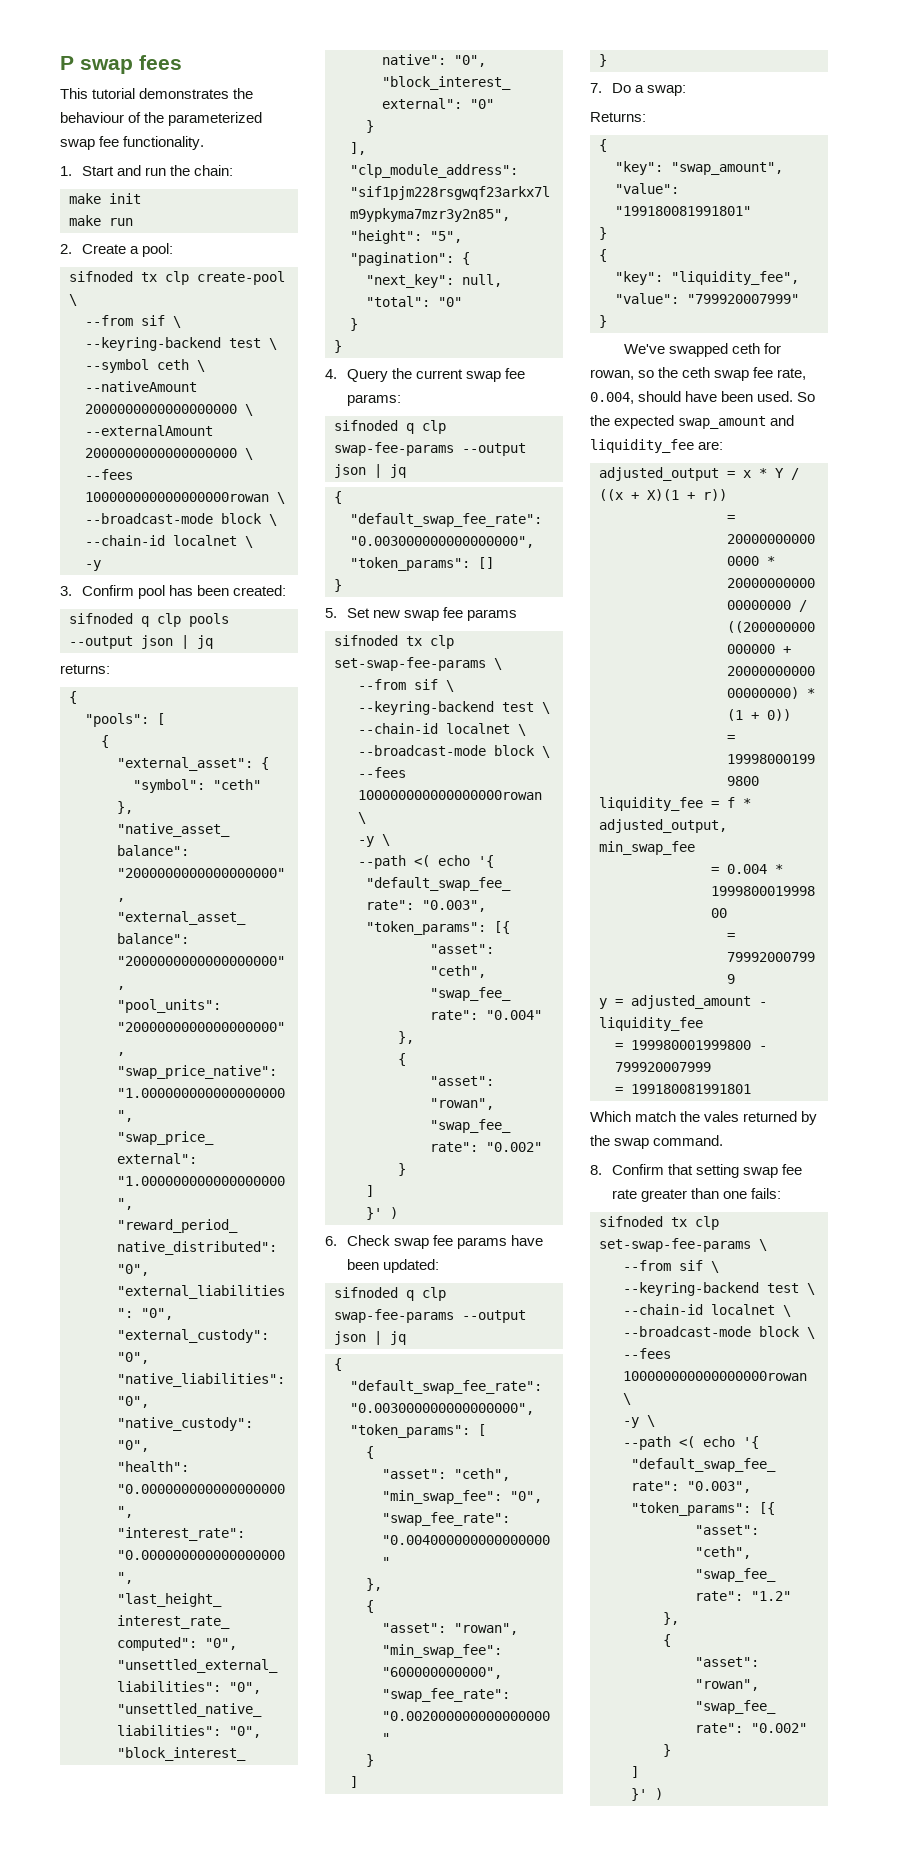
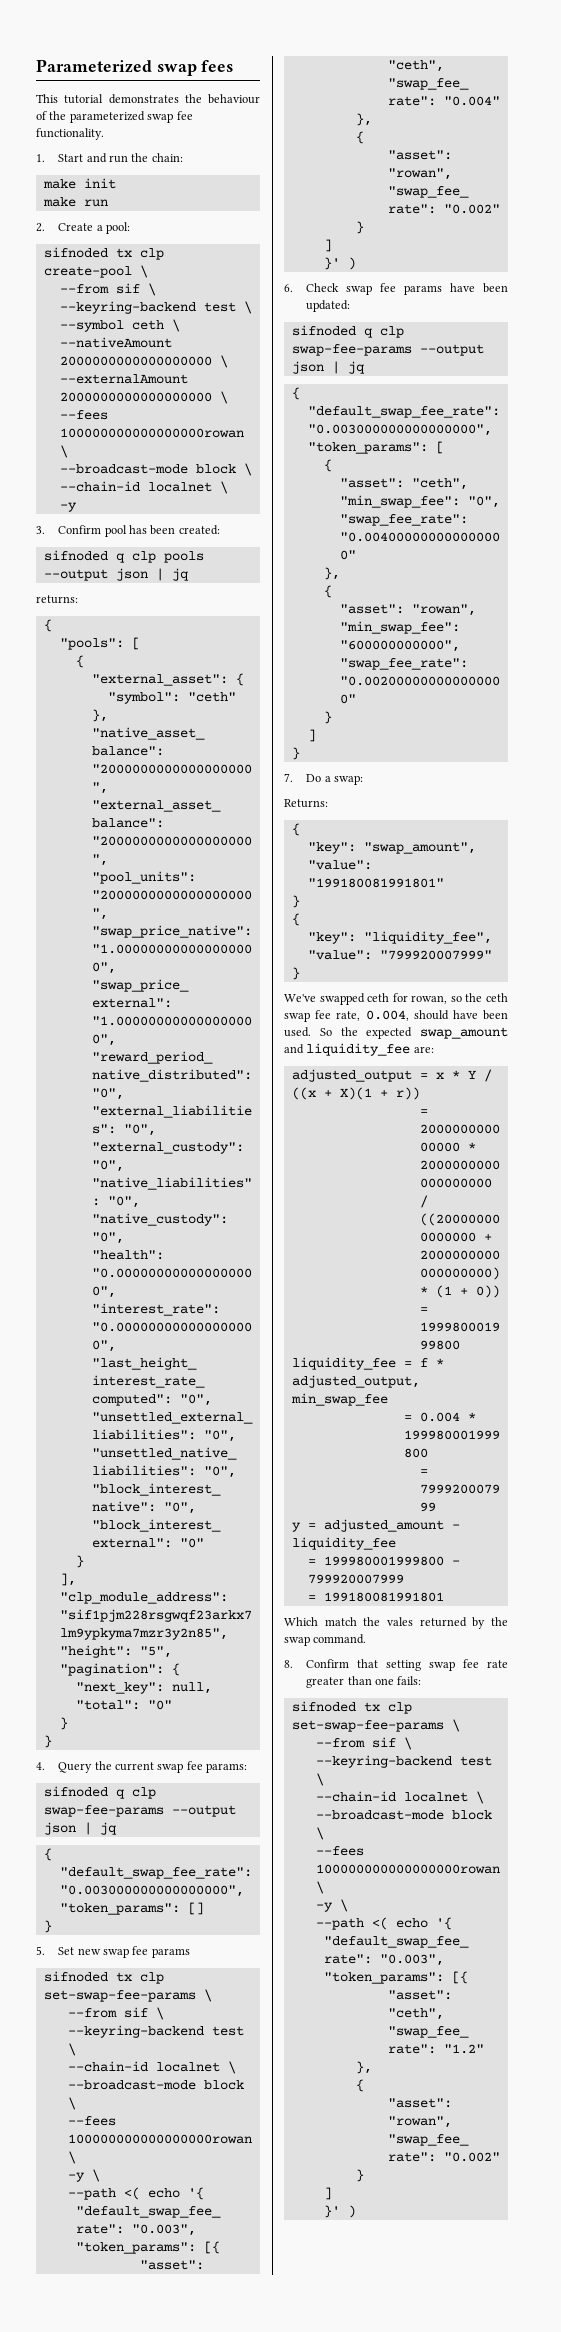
- P swap fees
+ Parameterized swap fees

